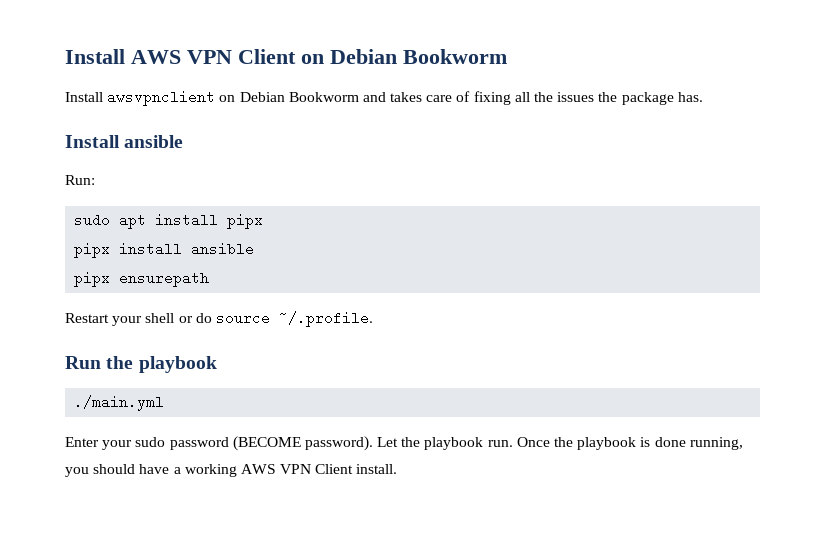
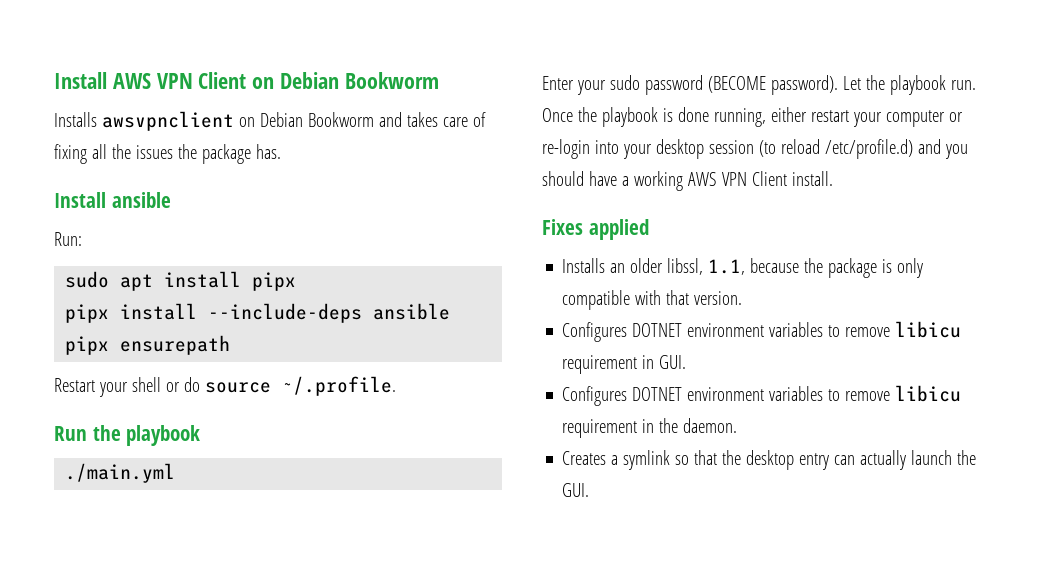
- Install awsvpnclient on Debian Bookworm and takes care of fixing all the issues the package has.
+ Installs awsvpnclient on Debian Bookworm and takes care of fixing all the issues the package has.
- pipx install ansible
+ pipx install --include-deps ansible
- Once the playbook is done running, you should have a working AWS VPN Client install.
+ Once the playbook is done running, either restart your computer or re-login into your desktop session (to reload /etc/profile.d) and you should have a working AWS VPN Client install.
+ Fixes applied
+ Installs an older libssl, 1.1, because the package is only compatible with that version.
+ Configures DOTNET environment variables to remove libicu requirement in GUI.
+ Configures DOTNET environment variables to remove libicu requirement in the daemon.
+ Creates a symlink so that the desktop entry can actually launch the GUI.

